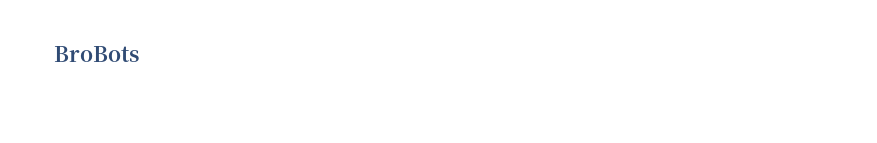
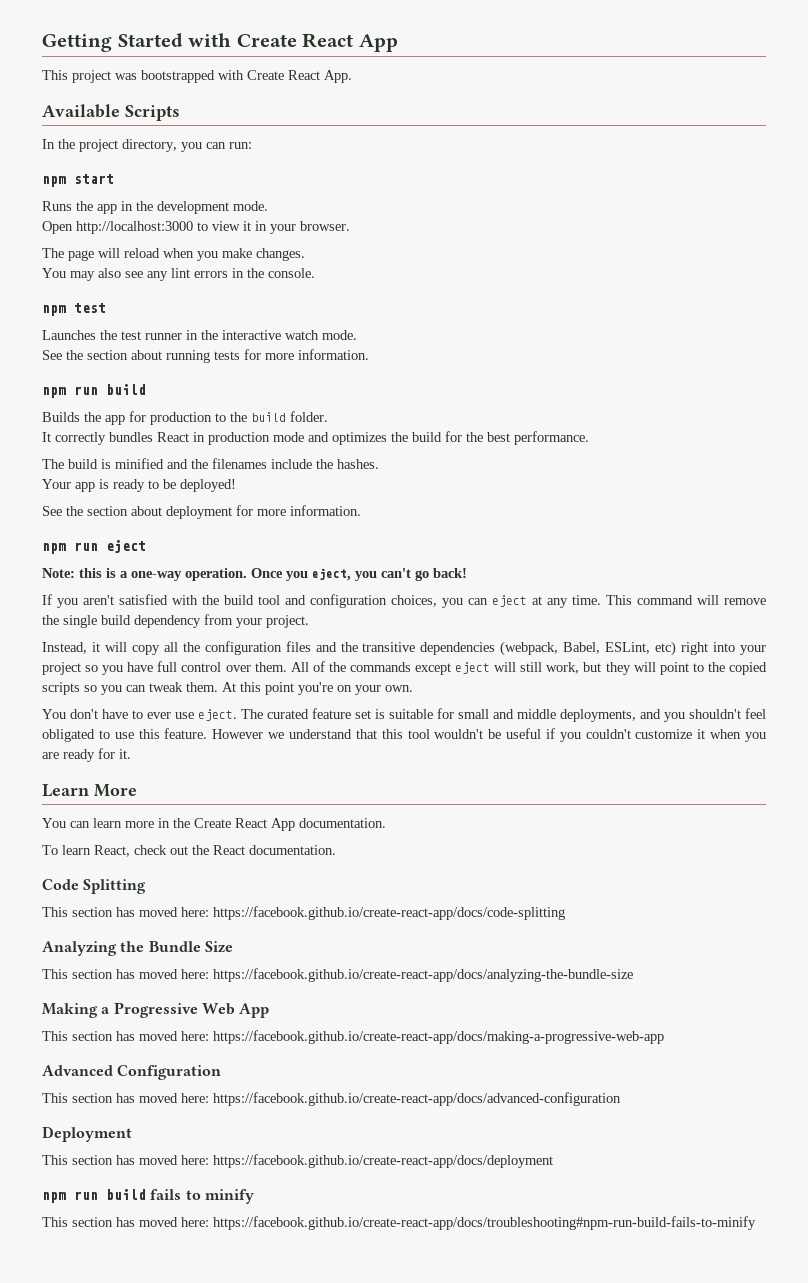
- BroBots
+ Getting Started with Create React App
+ This project was bootstrapped with Create React App.
+ Available Scripts
+ In the project directory, you can run:
+ npm start
+ Runs the app in the development mode.
+ Open http://localhost:3000 to view it in your browser.
+ The page will reload when you make changes.
+ You may also see any lint errors in the console.
+ npm test
+ Launches the test runner in the interactive watch mode.
+ See the section about running tests for more information.
+ npm run build
+ Builds the app for production to the build folder.
+ It correctly bundles React in production mode and optimizes the build for the best performance.
+ The build is minified and the filenames include the hashes.
+ Your app is ready to be deployed!
+ See the section about deployment for more information.
+ npm run eject
+ Note: this is a one-way operation. Once you eject, you can't go back!
+ If you aren't satisfied with the build tool and configuration choices, you can eject at any time. This command will remove the single build dependency from your project.
+ Instead, it will copy all the configuration files and the transitive dependencies (webpack, Babel, ESLint, etc) right into your project so you have full control over them. All of the commands except eject will still work, but they will point to the copied scripts so you can tweak them. At this point you're on your own.
+ You don't have to ever use eject. The curated feature set is suitable for small and middle deployments, and you shouldn't feel obligated to use this feature. However we understand that this tool wouldn't be useful if you couldn't customize it when you are ready for it.
+ Learn More
+ You can learn more in the Create React App documentation.
+ To learn React, check out the React documentation.
+ Code Splitting
+ This section has moved here: https://facebook.github.io/create-react-app/docs/code-splitting
+ Analyzing the Bundle Size
+ This section has moved here: https://facebook.github.io/create-react-app/docs/analyzing-the-bundle-size
+ Making a Progressive Web App
+ This section has moved here: https://facebook.github.io/create-react-app/docs/making-a-progressive-web-app
+ Advanced Configuration
+ This section has moved here: https://facebook.github.io/create-react-app/docs/advanced-configuration
+ Deployment
+ This section has moved here: https://facebook.github.io/create-react-app/docs/deployment
+ npm run build fails to minify
+ This section has moved here: https://facebook.github.io/create-react-app/docs/troubleshooting#npm-run-build-fails-to-minify

